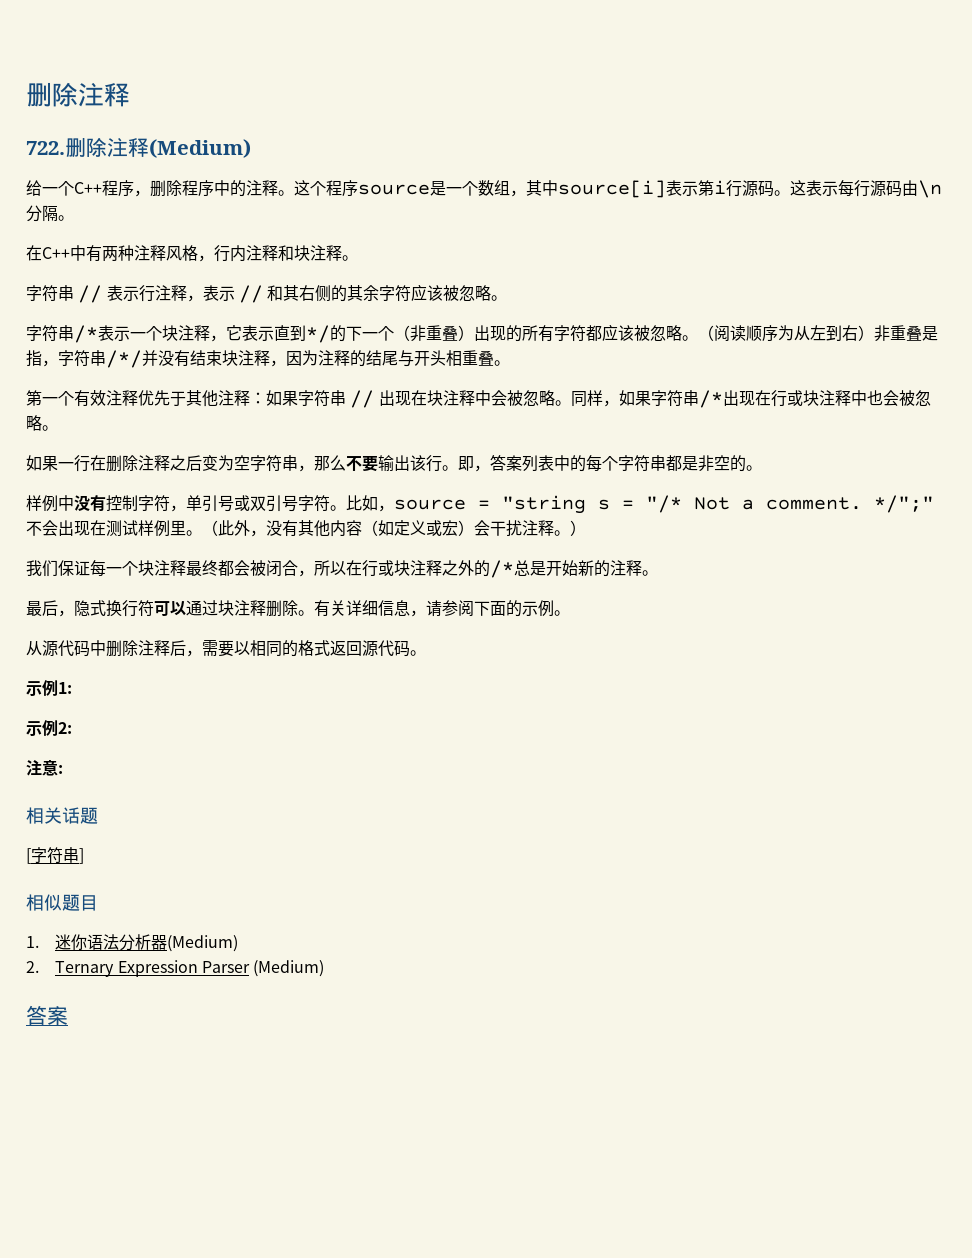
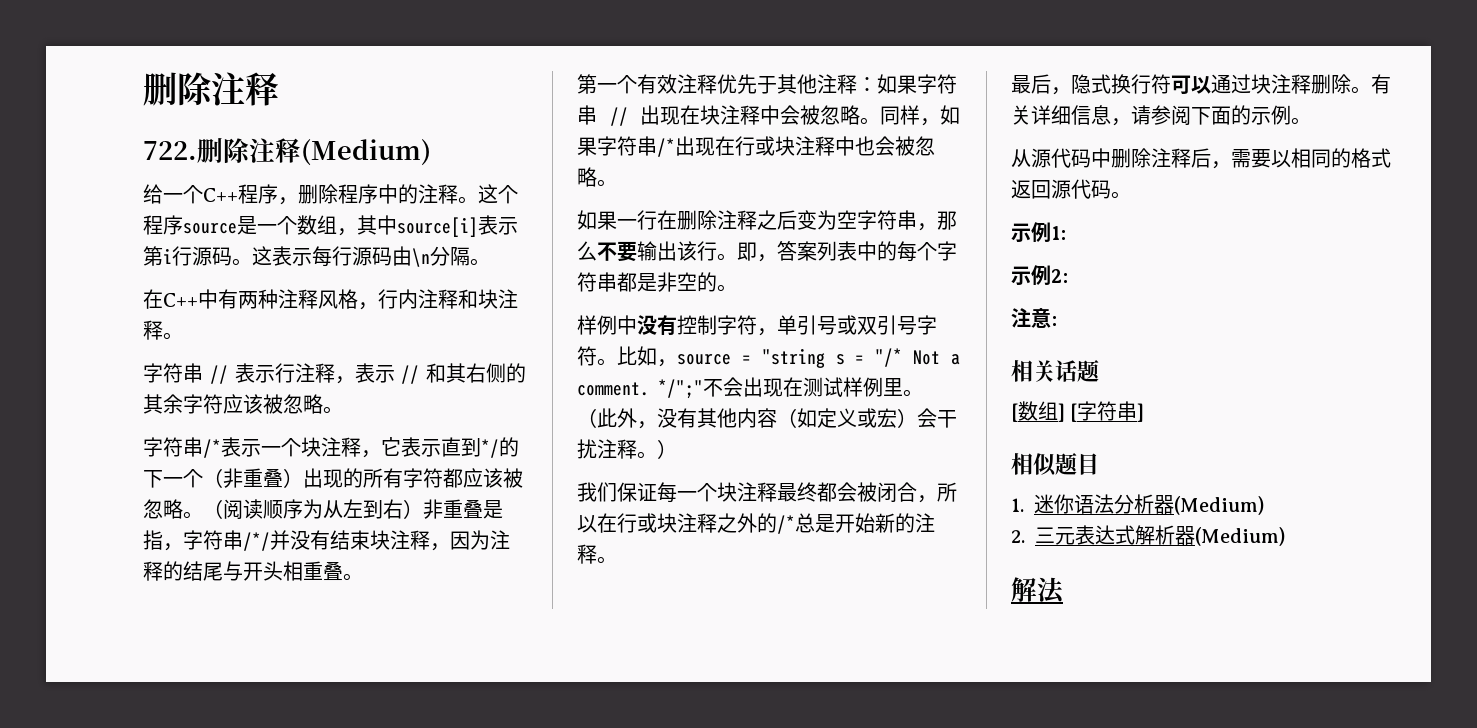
- [字符串]
+ [数组] [字符串]
- 2. Ternary Expression Parser (Medium)
- 答案
+ 2.三元表达式解析器(Medium)
+ 解法

